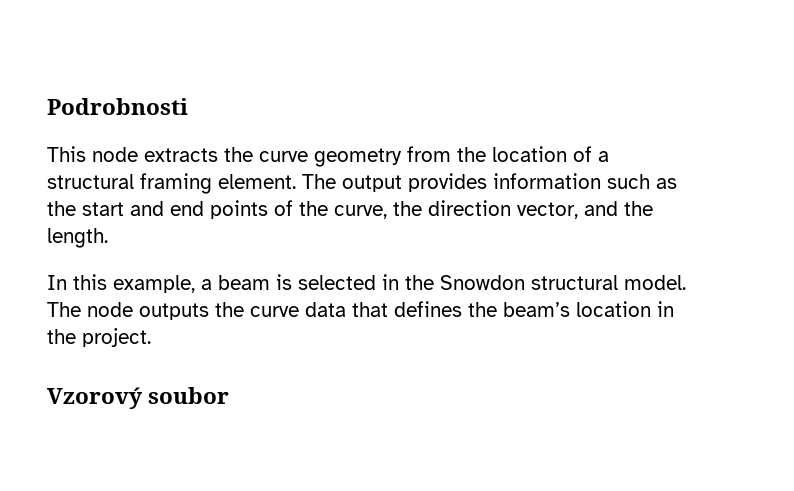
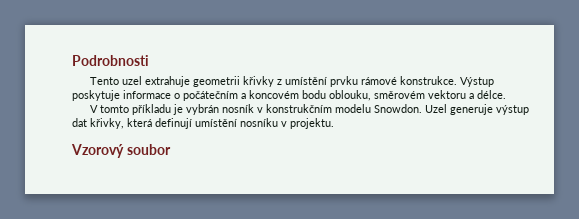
- This node extracts the curve geometry from the location of a structural framing element. The output provides information such as the start and end points of the curve, the direction vector, and the length.
- In this example, a beam is selected in the Snowdon structural model. The node outputs the curve data that defines the beam’s location in the project.
+ Tento uzel extrahuje geometrii křivky z umístění prvku rámové konstrukce. Výstup poskytuje informace o počátečním a koncovém bodu oblouku, směrovém vektoru a délce.
+ V tomto příkladu je vybrán nosník v konstrukčním modelu Snowdon. Uzel generuje výstup dat křivky, která definují umístění nosníku v projektu.

